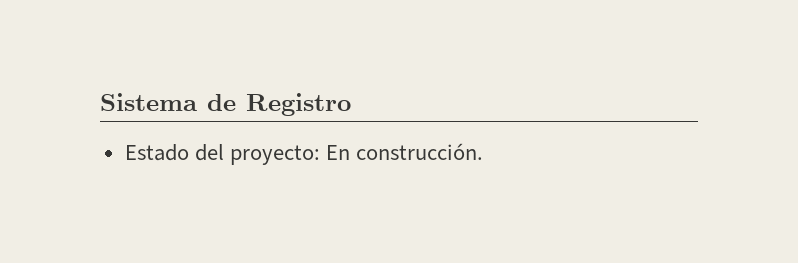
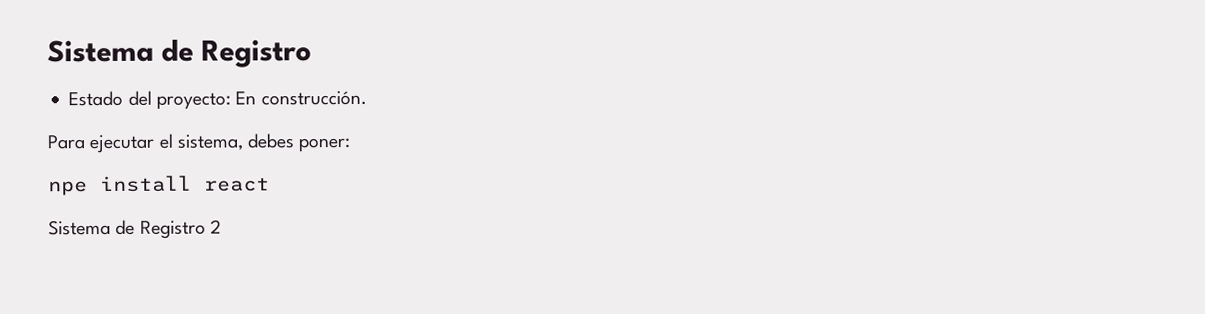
+ Para ejecutar el sistema, debes poner:
+ npe install react
+ Sistema de Registro 2

